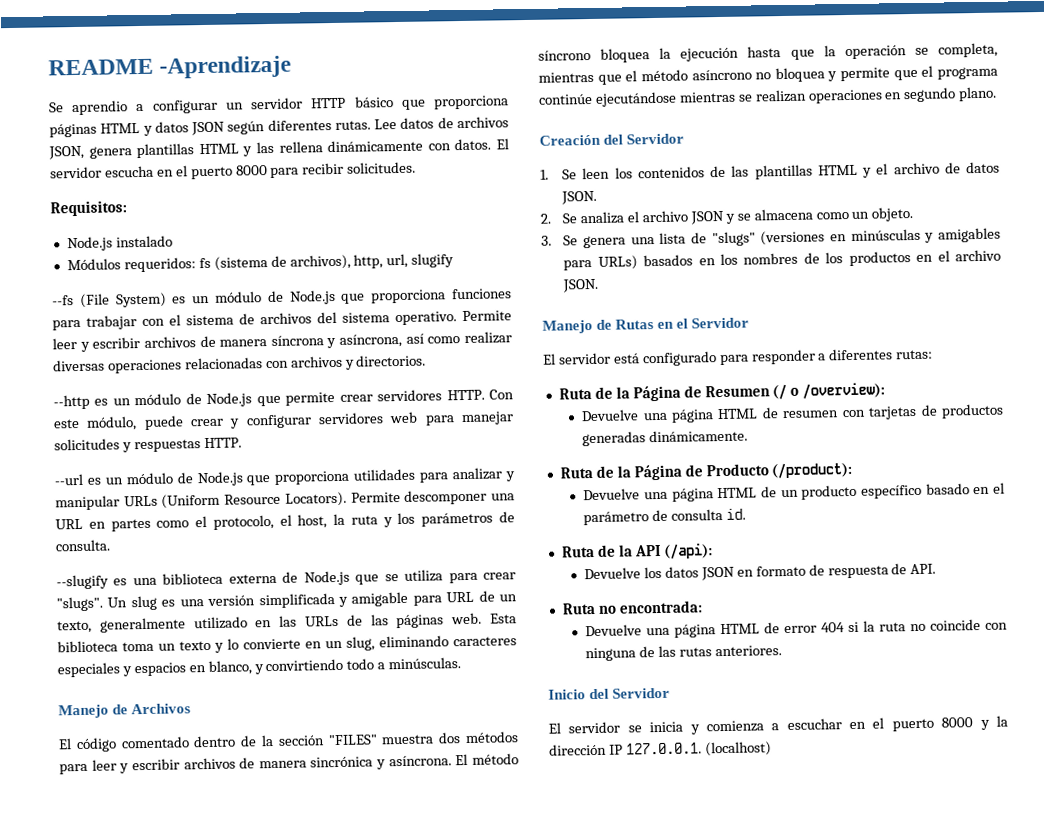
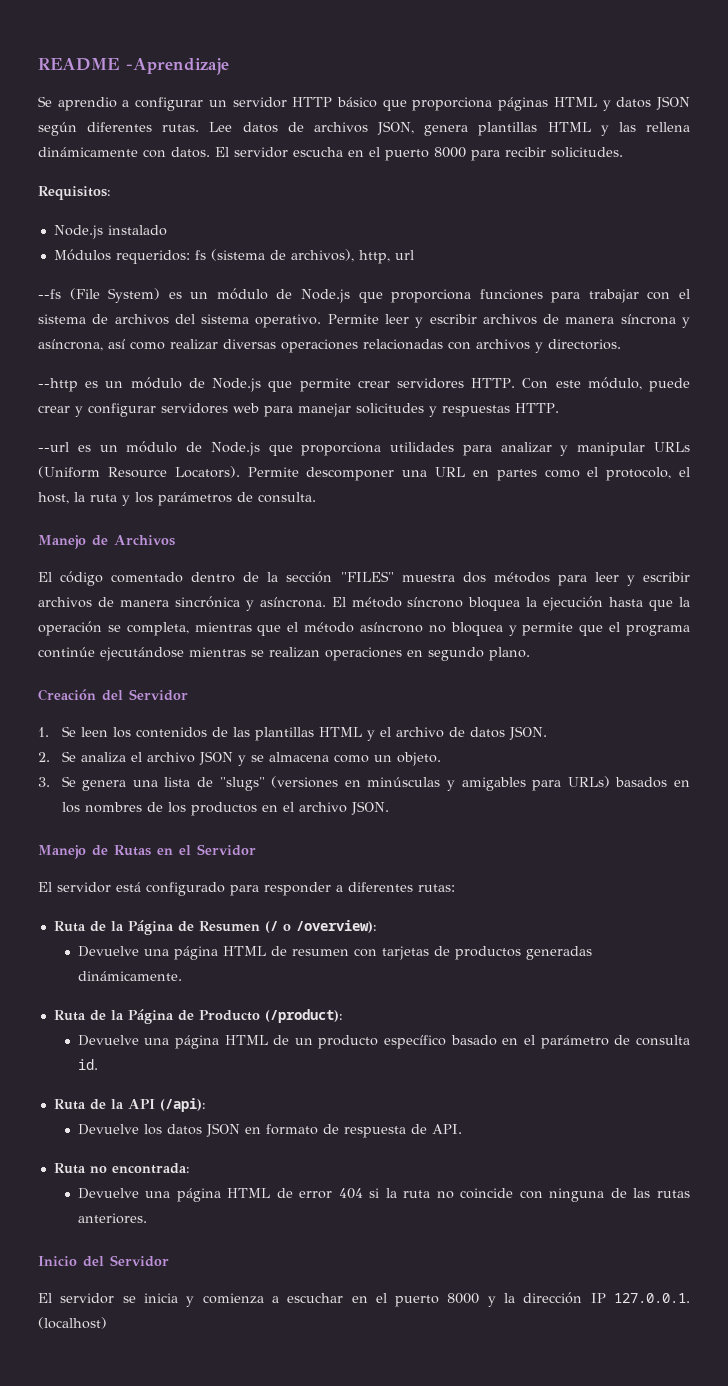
- Módulos requeridos: fs (sistema de archivos), http, url, slugify
+ Módulos requeridos: fs (sistema de archivos), http, url
- --slugify es una biblioteca externa de Node.js que se utiliza para crear "slugs". Un slug es una versión simplificada y amigable para URL de un texto, generalmente utilizado en las URLs de las páginas web. Esta biblioteca toma un texto y lo convierte en un slug, eliminando caracteres especiales y espacios en blanco, y convirtiendo todo a minúsculas.

